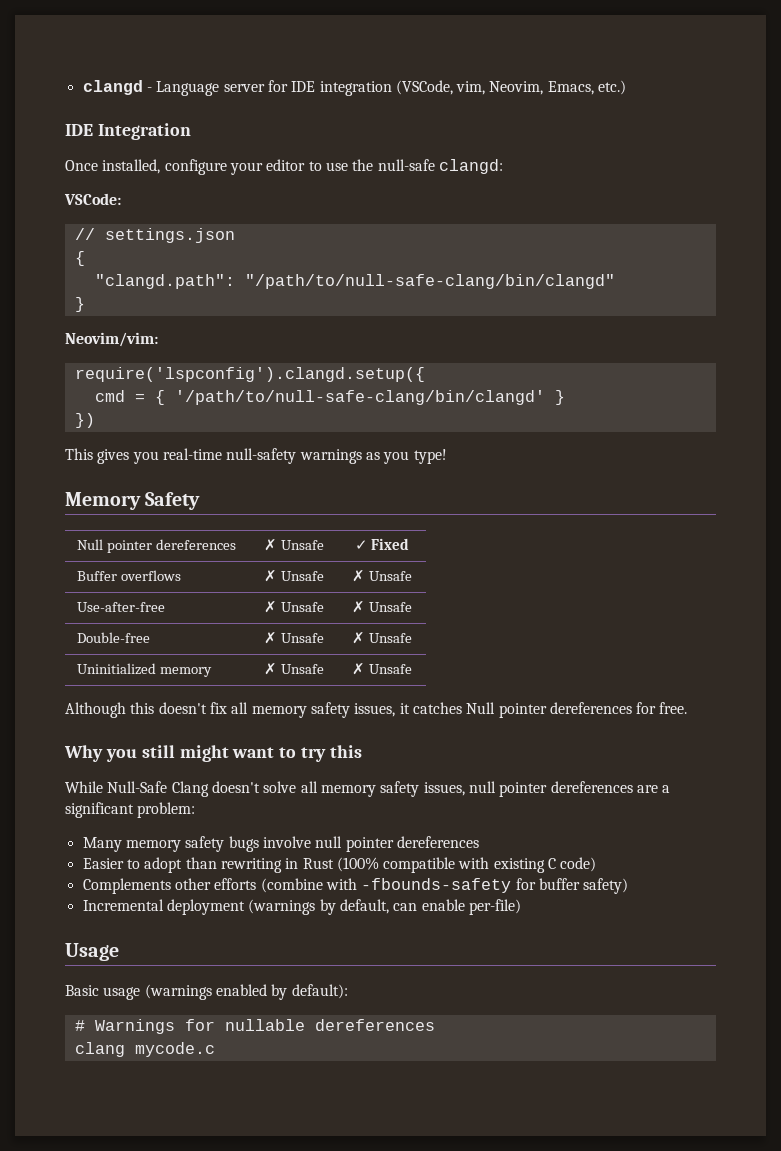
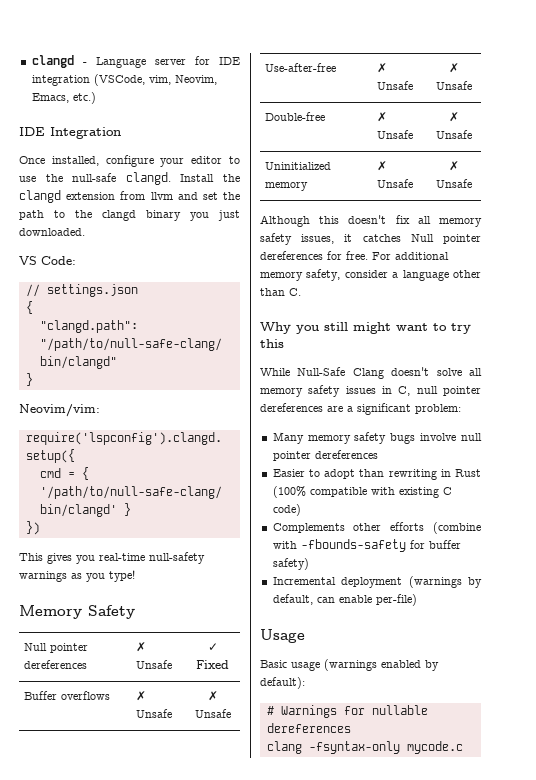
- Once installed, configure your editor to use the null-safe clangd:
- VSCode:
+ Once installed, configure your editor to use the null-safe clangd. Install the clangd extension from llvm and set the path to the clangd binary you just downloaded.
+ VS Code:
+ For additional memory safety, consider a language other than C.
- While Null-Safe Clang doesn't solve all memory safety issues, null pointer dereferences are a significant problem:
+ While Null-Safe Clang doesn't solve all memory safety issues in C, null pointer dereferences are a significant problem:
- clang mycode.c
+ clang -fsyntax-only mycode.c

